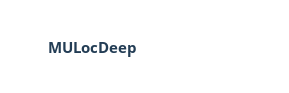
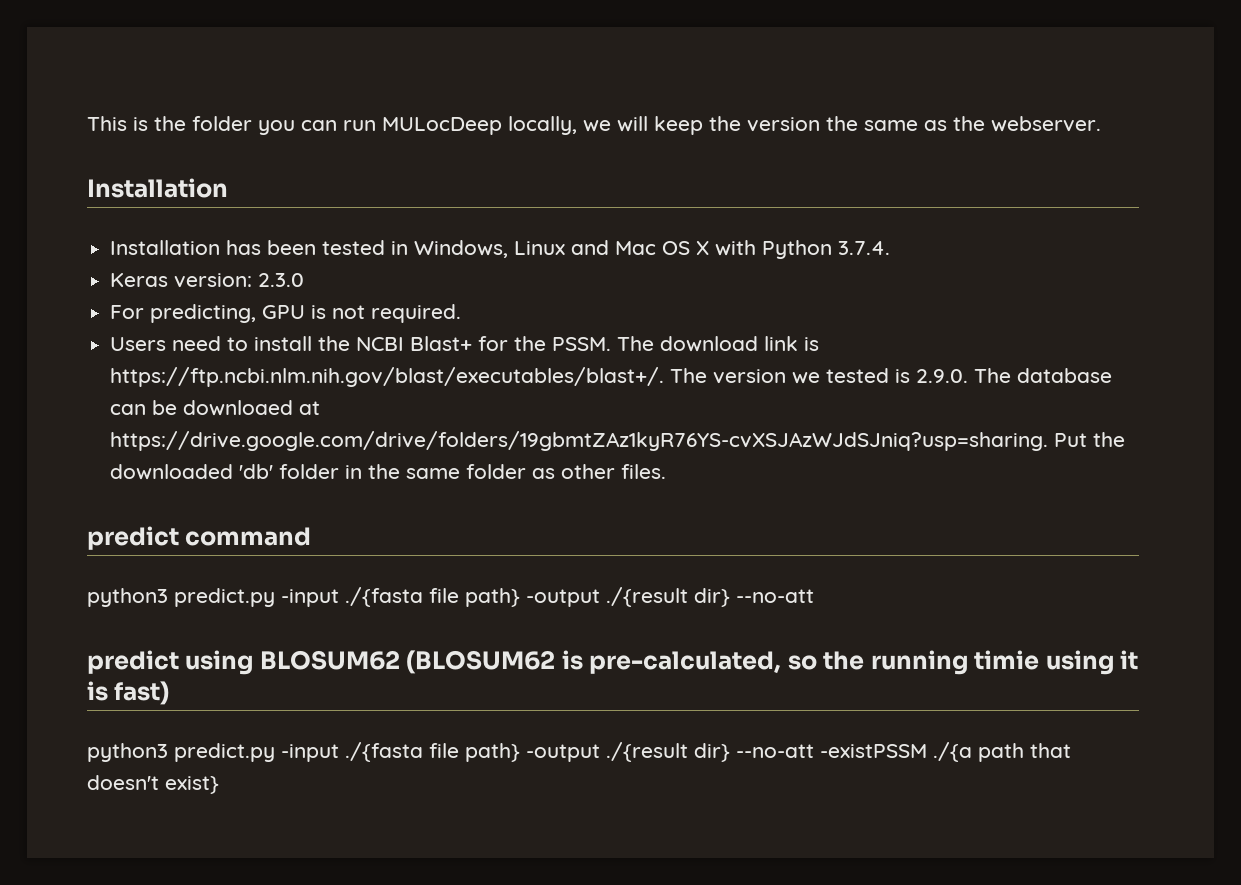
- MULocDeep
+ This is the folder you can run MULocDeep locally, we will keep the version the same as the webserver.
+ Installation
+ Installation has been tested in Windows, Linux and Mac OS X with Python 3.7.4.
+ Keras version: 2.3.0
+ For predicting, GPU is not required.
+ Users need to install the NCBI Blast+ for the PSSM. The download link is https://ftp.ncbi.nlm.nih.gov/blast/executables/blast+/. The version we tested is 2.9.0. The database can be downloaed at https://drive.google.com/drive/folders/19gbmtZAz1kyR76YS-cvXSJAzWJdSJniq?usp=sharing. Put the downloaded 'db' folder in the same folder as other files.
+ predict command
+ python3 predict.py -input ./{fasta file path} -output ./{result dir} --no-att
+ predict using BLOSUM62 (BLOSUM62 is pre-calculated, so the running timie using it is fast)
+ python3 predict.py -input ./{fasta file path} -output ./{result dir} --no-att -existPSSM ./{a path that doesn't exist}

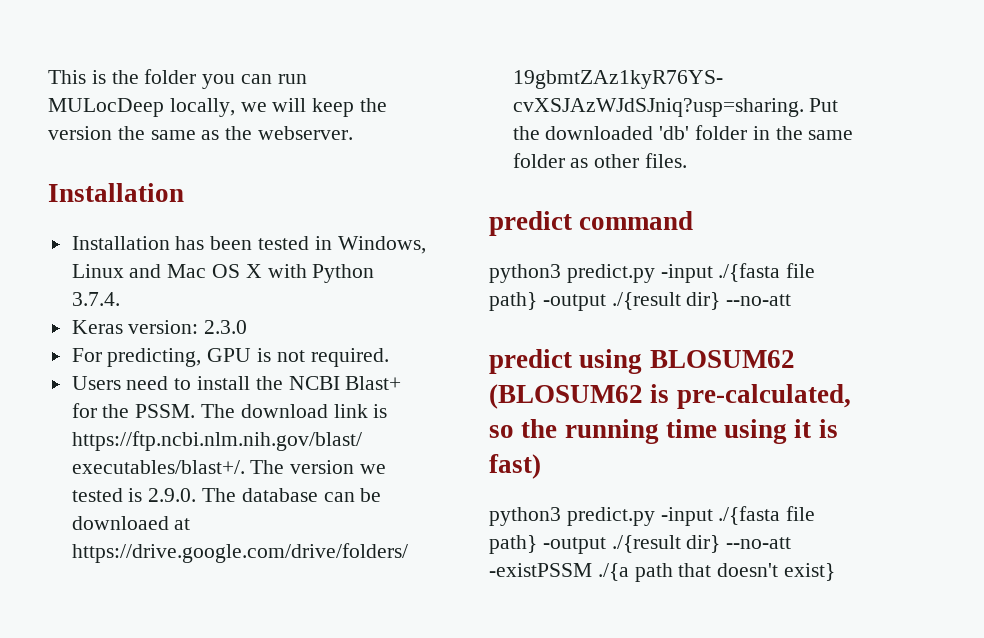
- predict using BLOSUM62 (BLOSUM62 is pre-calculated, so the running timie using it is fast)
+ predict using BLOSUM62 (BLOSUM62 is pre-calculated, so the running time using it is fast)

